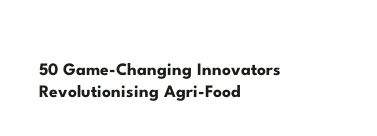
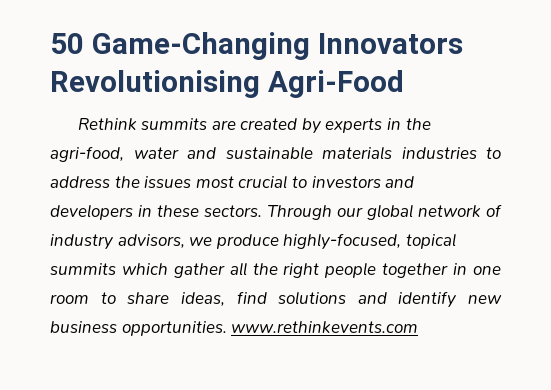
+ Rethink summits are created by experts in the agri-food, water and sustainable materials industries to address the issues most crucial to investors and developers in these sectors. Through our global network of industry advisors, we produce highly-focused, topical summits which gather all the right people together in one room to share ideas, find solutions and identify new business opportunities. www.rethinkevents.com

